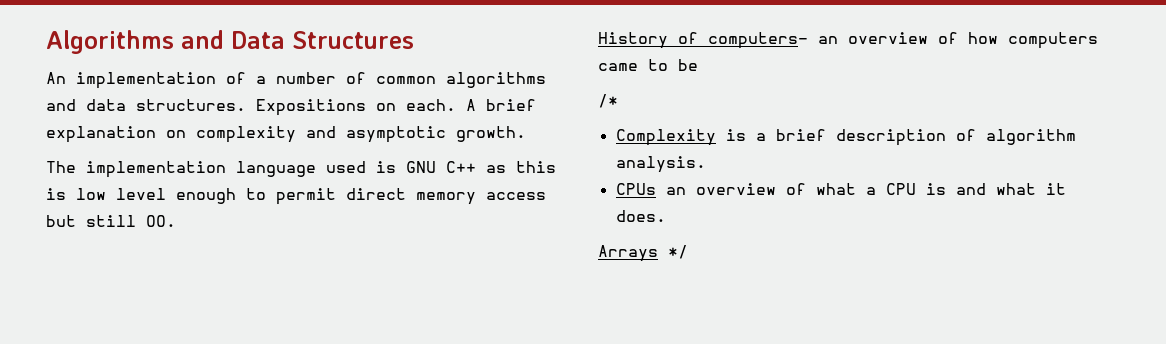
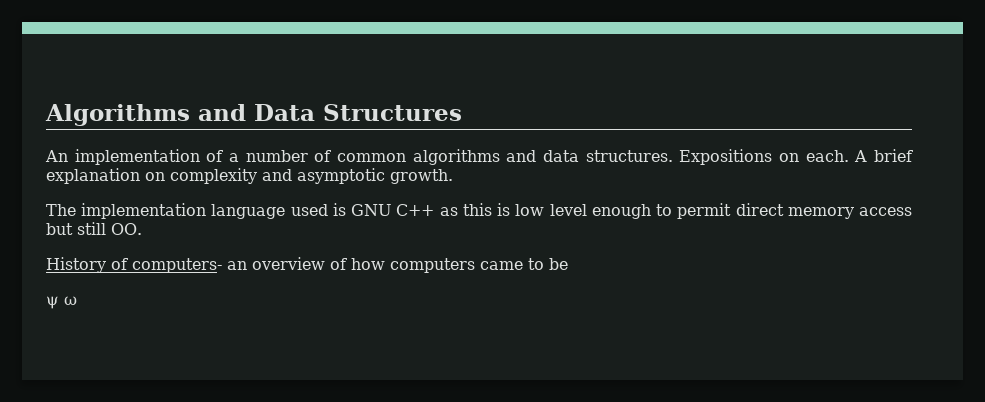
- /*
- Complexity is a brief description of algorithm analysis.
- CPUs an overview of what a CPU is and what it does.
- Arrays */
+ ψ ω

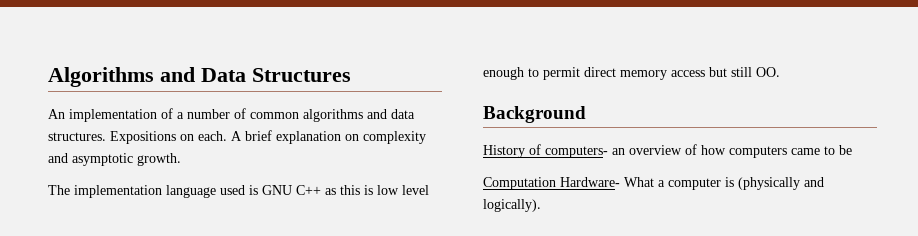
+ Background
- ψ ω
+ Computation Hardware- What a computer is (physically and logically).

